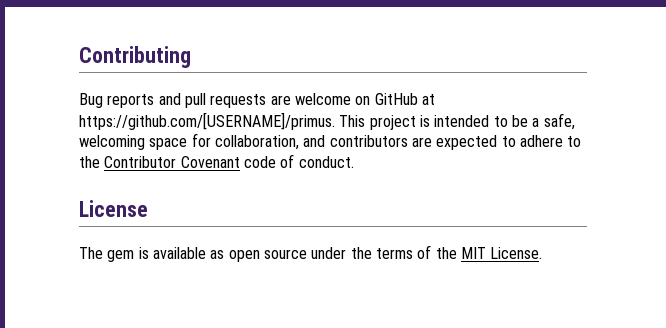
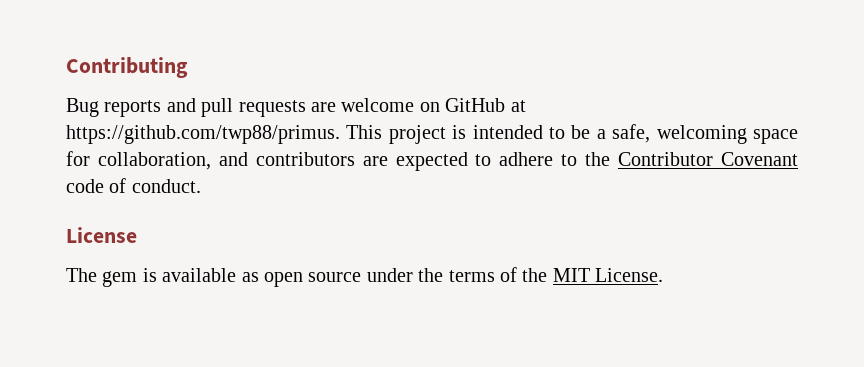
- Bug reports and pull requests are welcome on GitHub at https://github.com/[USERNAME]/primus. This project is intended to be a safe, welcoming space for collaboration, and contributors are expected to adhere to the Contributor Covenant code of conduct.
+ Bug reports and pull requests are welcome on GitHub at https://github.com/twp88/primus. This project is intended to be a safe, welcoming space for collaboration, and contributors are expected to adhere to the Contributor Covenant code of conduct.

